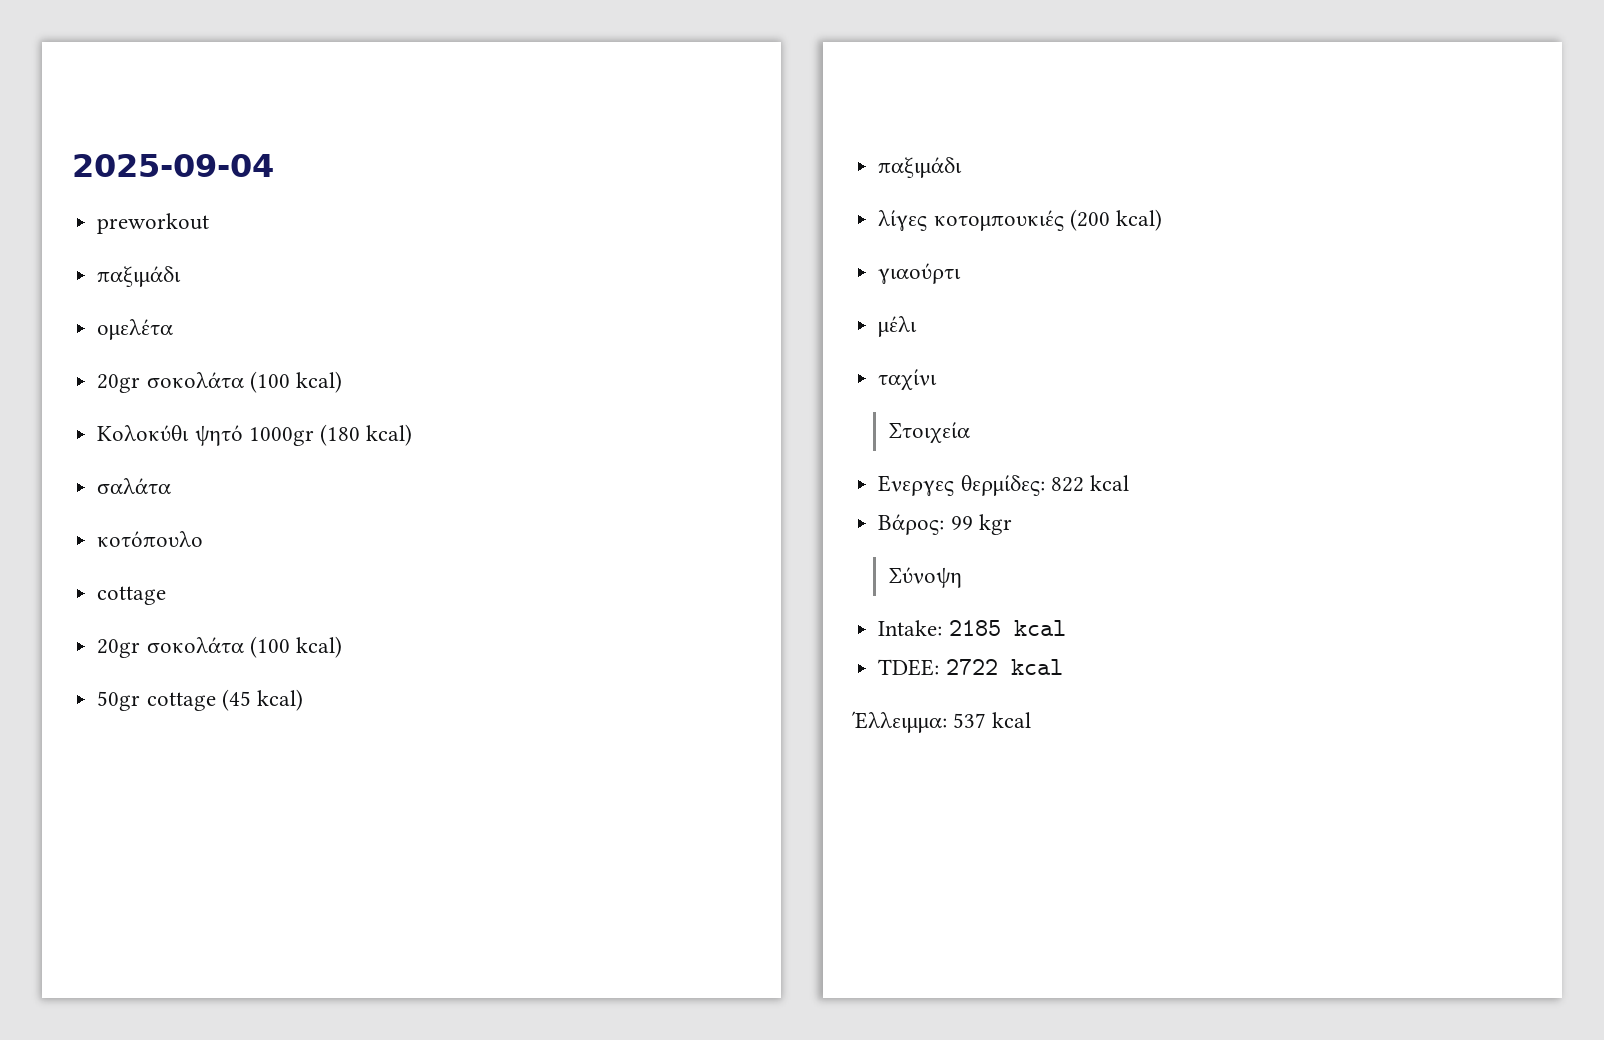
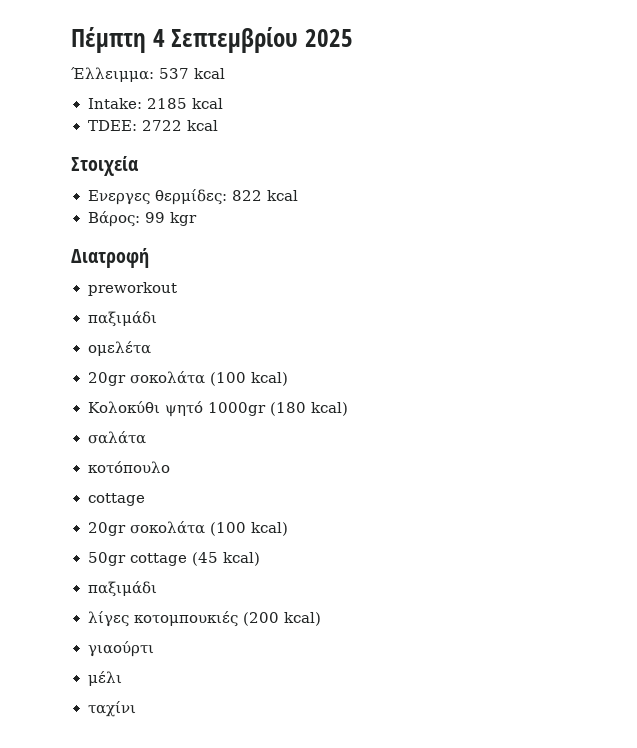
- 2025-09-04
+ Πέμπτη 4 Σεπτεμβρίου 2025
+ Έλλειμμα: 537 kcal
+ Intake: 2185 kcal
+ TDEE: 2722 kcal
+ Στοιχεία
+ Ενεργες θερμίδες: 822 kcal
+ Βάρος: 99 kgr
+ Διατροφή
- Στοιχεία
- Ενεργες θερμίδες: 822 kcal
- Βάρος: 99 kgr
- Σύνοψη
- Intake: 2185 kcal
- TDEE: 2722 kcal
- Έλλειμμα: 537 kcal

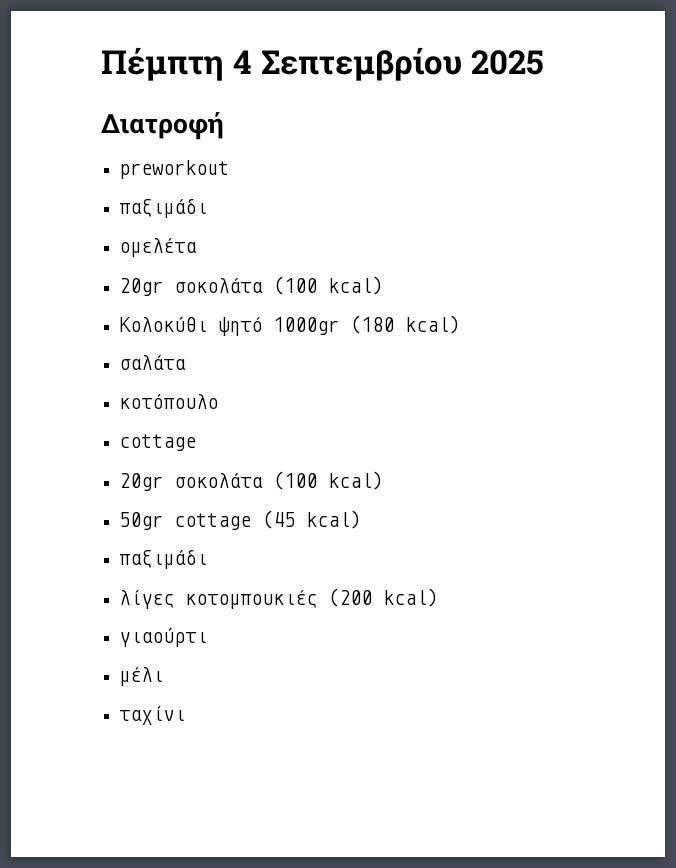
- Έλλειμμα: 537 kcal
- Intake: 2185 kcal
- TDEE: 2722 kcal
- Στοιχεία
- Ενεργες θερμίδες: 822 kcal
- Βάρος: 99 kgr

